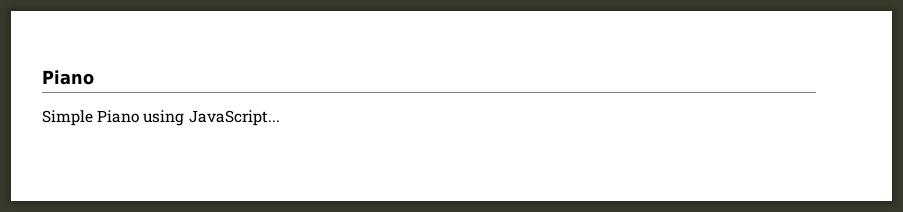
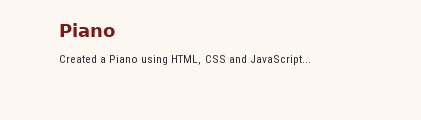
- Simple Piano using JavaScript...
+ Created a Piano using HTML, CSS and JavaScript...

